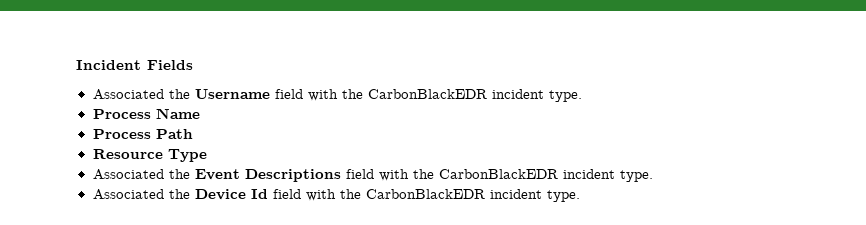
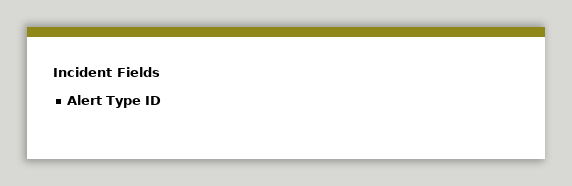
- Associated the Username field with the CarbonBlackEDR incident type.
- Process Name
- Process Path
- Resource Type
- Associated the Event Descriptions field with the CarbonBlackEDR incident type.
- Associated the Device Id field with the CarbonBlackEDR incident type.
+ Alert Type ID

